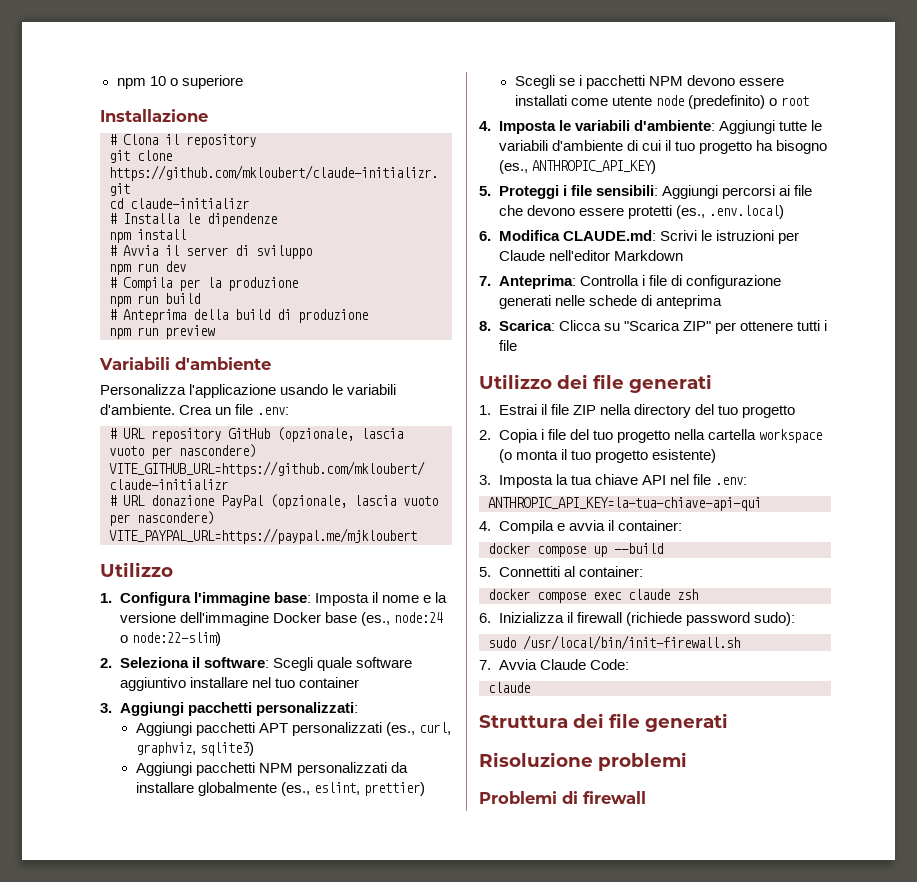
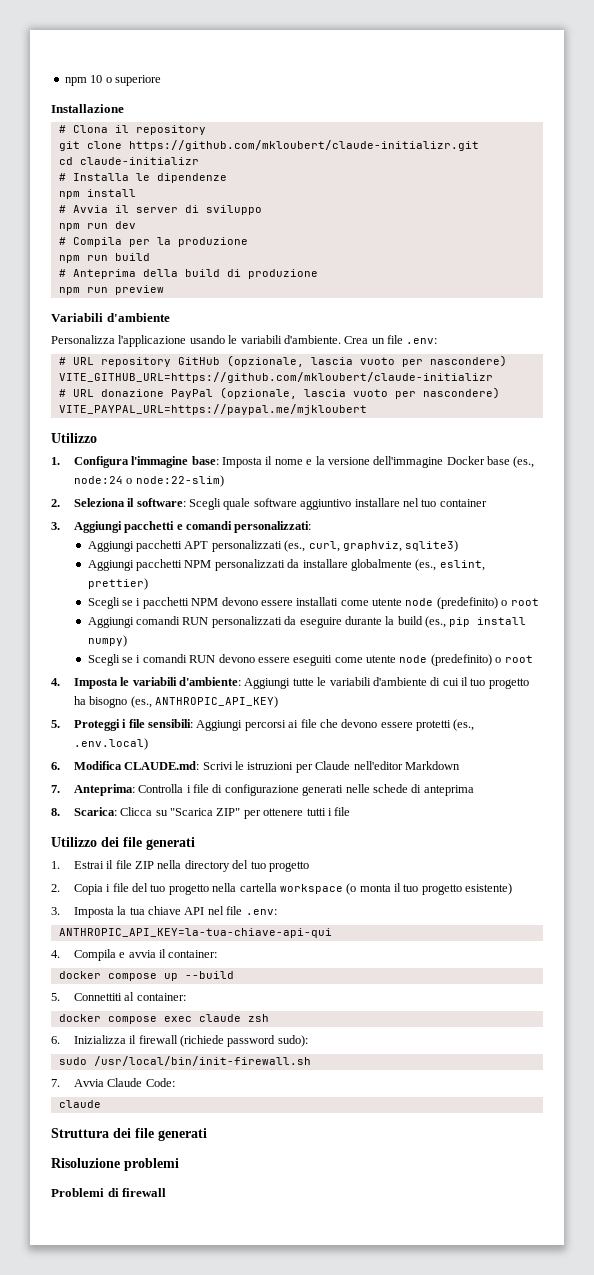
- 3. Aggiungi pacchetti personalizzati:
+ 3. Aggiungi pacchetti e comandi personalizzati:
+ Aggiungi comandi RUN personalizzati da eseguire durante la build (es., pip install numpy)
+ Scegli se i comandi RUN devono essere eseguiti come utente node (predefinito) o root

